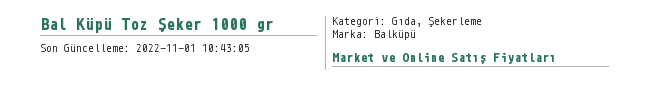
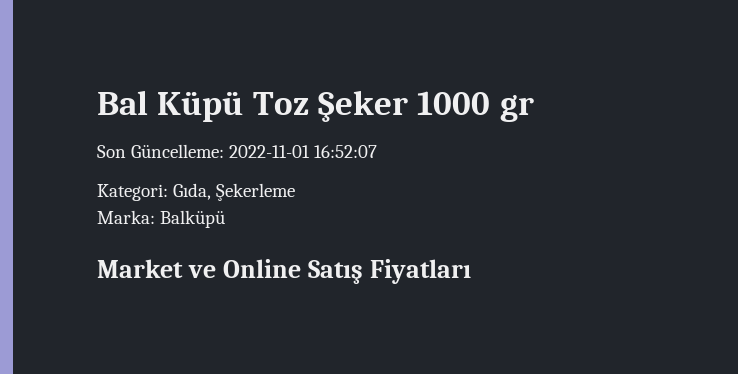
- Son Güncelleme: 2022-11-01 10:43:05
+ Son Güncelleme: 2022-11-01 16:52:07

